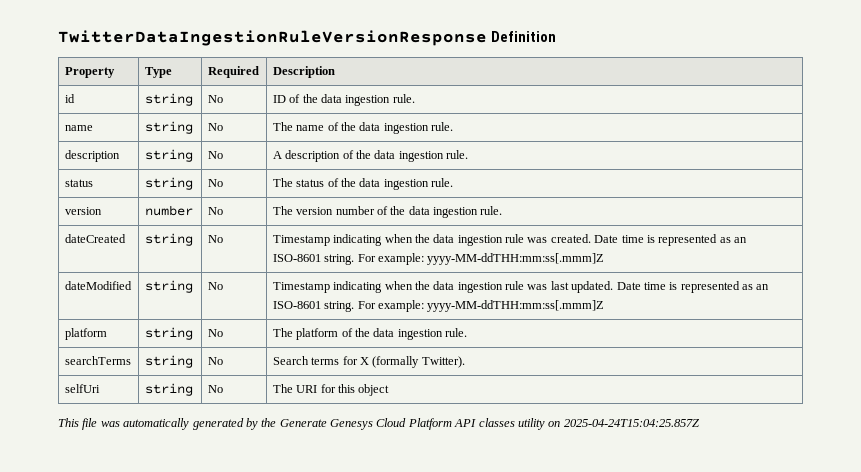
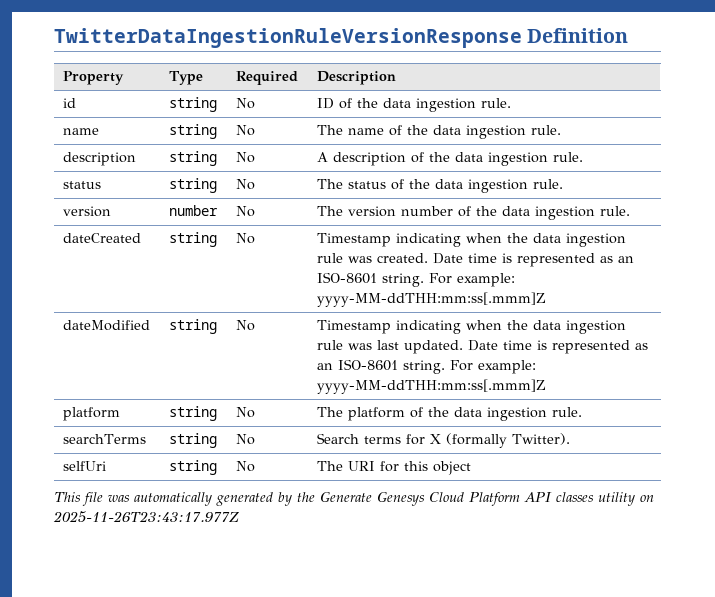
- This file was automatically generated by the Generate Genesys Cloud Platform API classes utility on 2025-04-24T15:04:25.857Z
+ This file was automatically generated by the Generate Genesys Cloud Platform API classes utility on 2025-11-26T23:43:17.977Z

